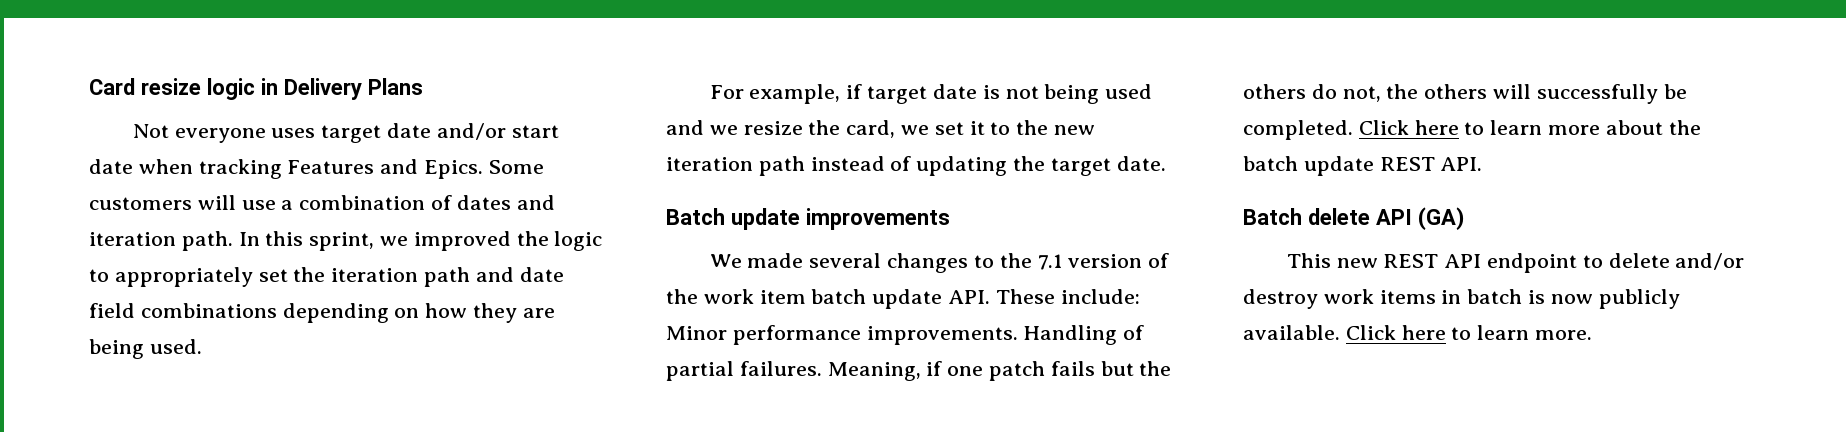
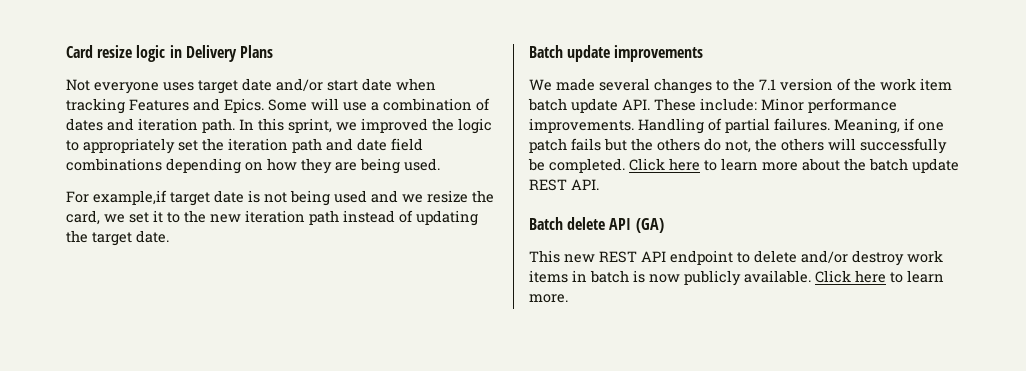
- Some customers will use a combination of dates and iteration path.
+ Some will use a combination of dates and iteration path.
- For example, if target date is not being used and we resize the card, we set it to the new iteration path instead of updating the target date.
+ For example,if target date is not being used and we resize the card, we set it to the new iteration path instead of updating the target date.

